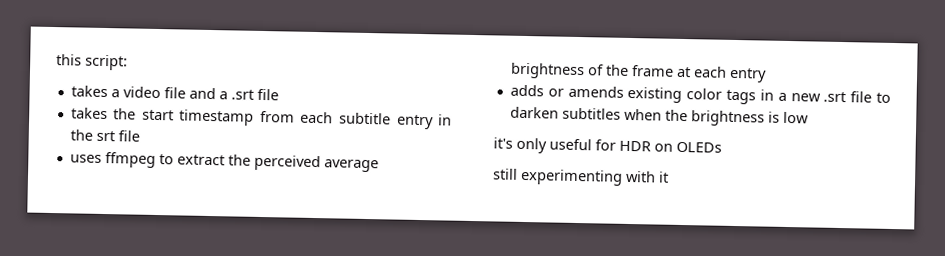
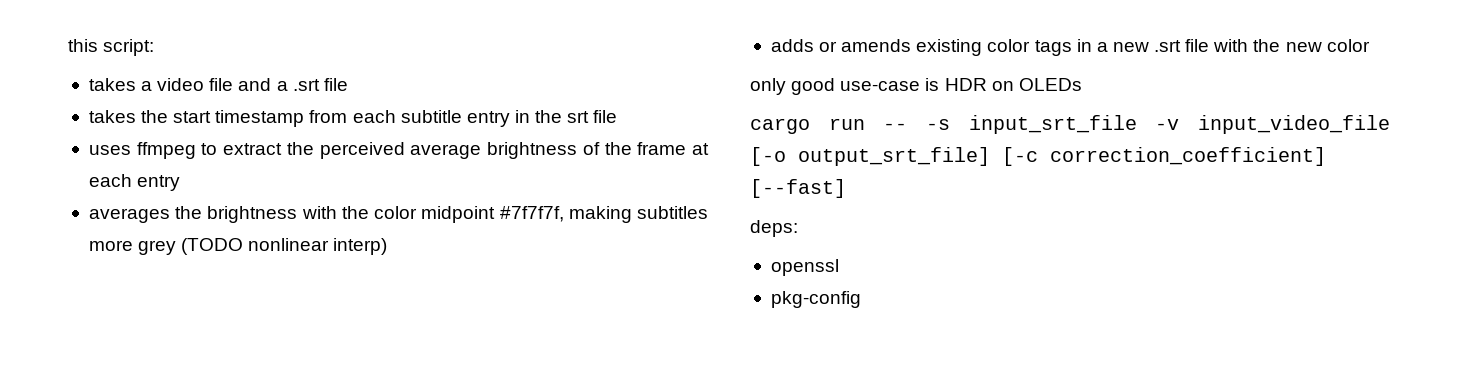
+ averages the brightness with the color midpoint #7f7f7f, making subtitles more grey (TODO nonlinear interp)
- adds or amends existing color tags in a new .srt file to darken subtitles when the brightness is low
- it's only useful for HDR on OLEDs
- still experimenting with it
+ adds or amends existing color tags in a new .srt file with the new color
+ only good use-case is HDR on OLEDs
+ cargo run -- -s input_srt_file -v input_video_file [-o output_srt_file] [-c correction_coefficient] [--fast]
+ deps:
+ openssl
+ pkg-config

